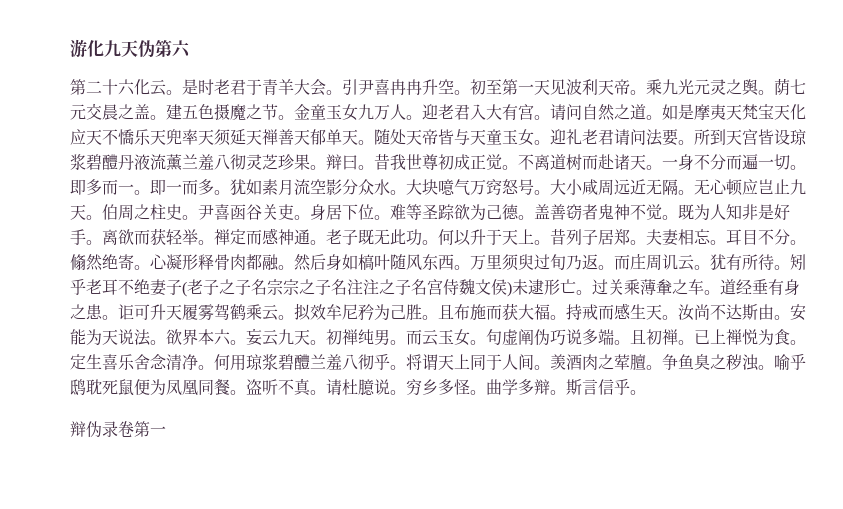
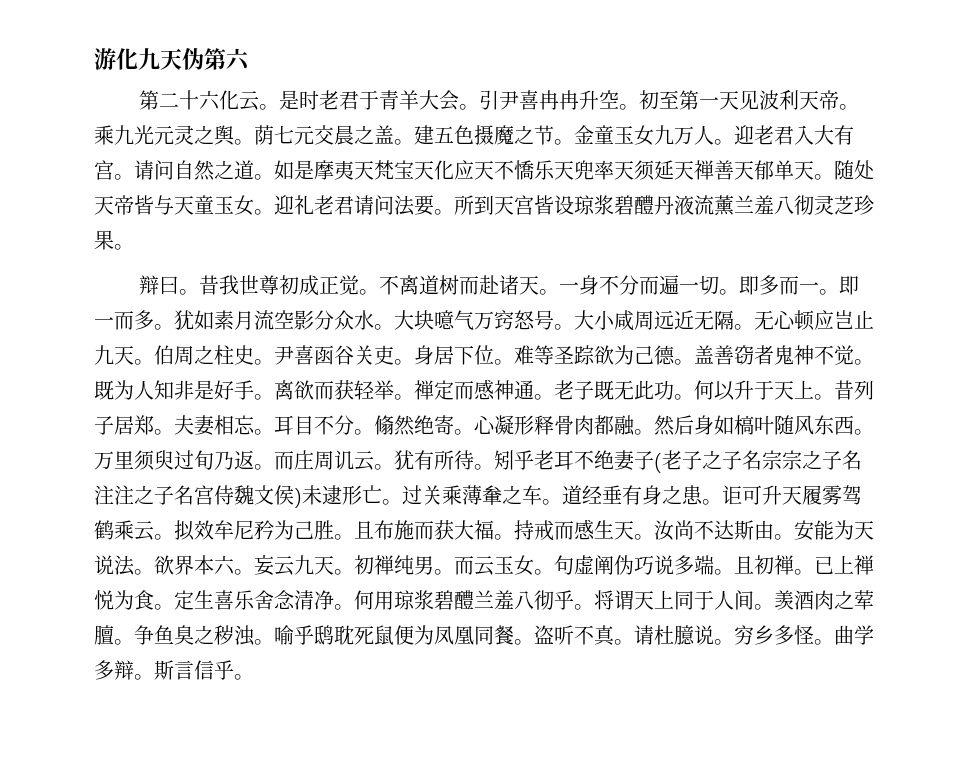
- 所到天宫皆设琼浆碧醴丹液流薰兰羞八彻灵芝珍果。辩曰。
+ 所到天宫皆设琼浆碧醴丹液流薰兰羞八彻灵芝珍果。
+ 辩曰。
- 辩伪录卷第一

